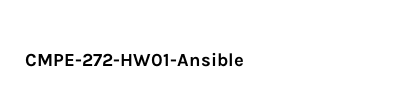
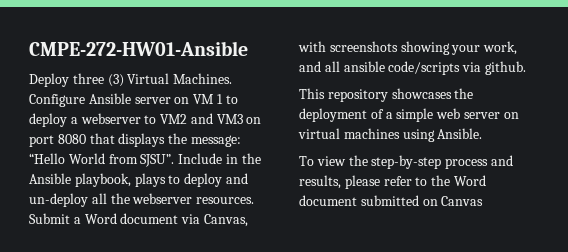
+ Deploy three (3) Virtual Machines. Configure Ansible server on VM 1 to deploy a webserver to VM2 and VM3 on port 8080 that displays the message: “Hello World from SJSU”. Include in the Ansible playbook, plays to deploy and un-deploy all the webserver resources. Submit a Word document via Canvas, with screenshots showing your work, and all ansible code/scripts via github.
+ This repository showcases the deployment of a simple web server on virtual machines using Ansible.
+ To view the step-by-step process and results, please refer to the Word document submitted on Canvas

